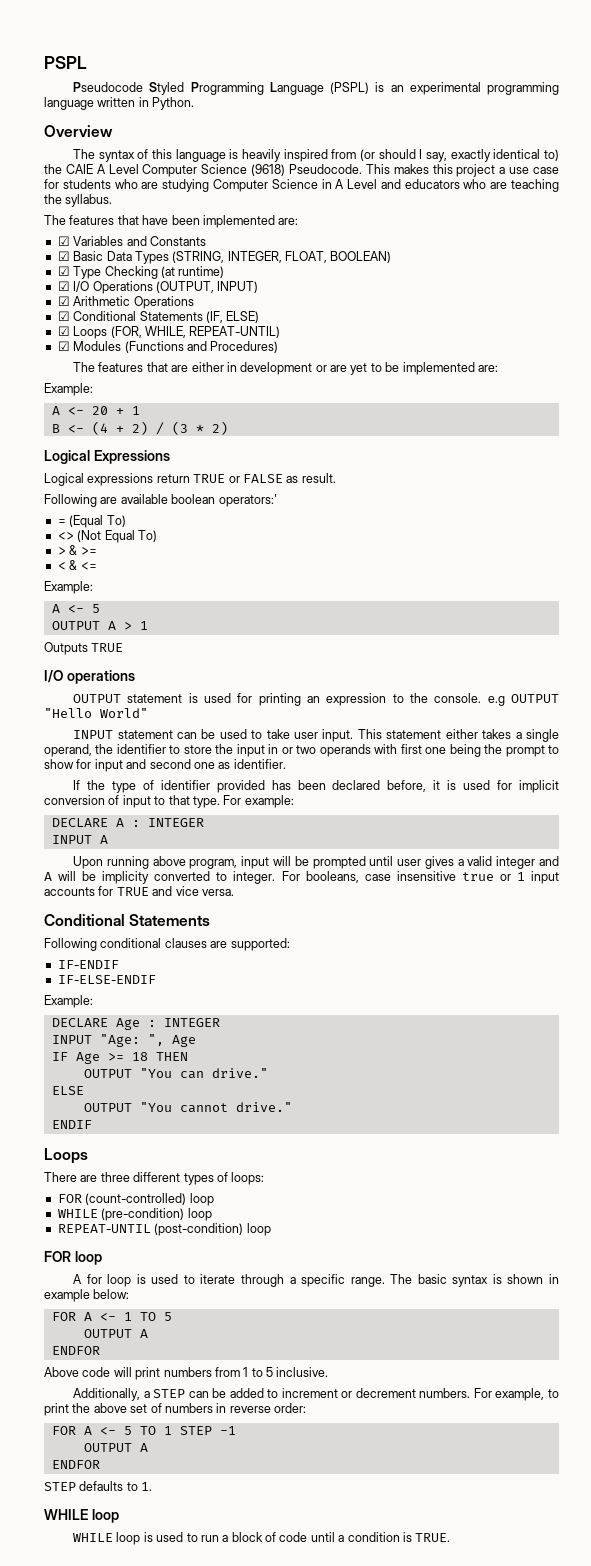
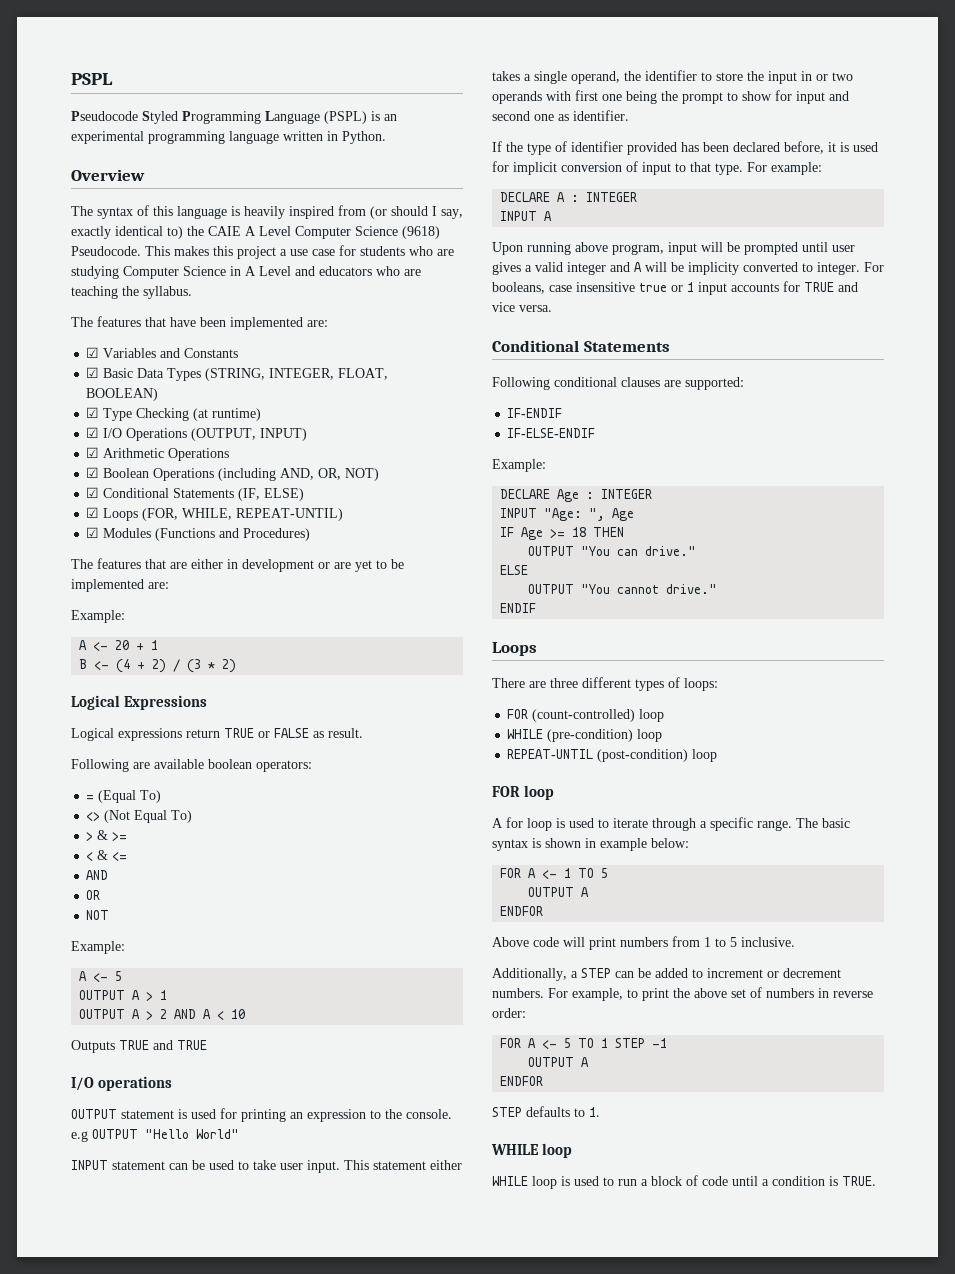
+ ☑ Boolean Operations (including AND, OR, NOT)
- Following are available boolean operators:'
+ Following are available boolean operators:
  < & <=
+ AND
+ OR
+ NOT
+ OUTPUT A > 2 AND A < 10
- Outputs TRUE
+ Outputs TRUE and TRUE

